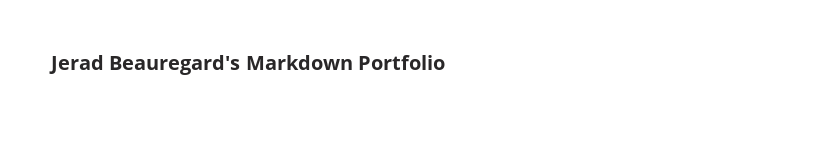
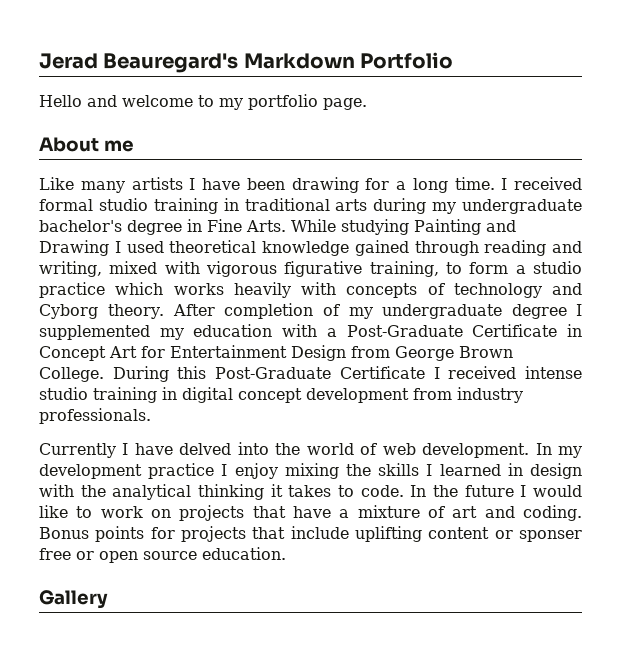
+ Hello and welcome to my portfolio page.
+ About me
+ Like many artists I have been drawing for a long time. I received formal studio training in traditional arts during my undergraduate bachelor's degree in Fine Arts. While studying Painting and Drawing I used theoretical knowledge gained through reading and writing, mixed with vigorous figurative training, to form a studio practice which works heavily with concepts of technology and Cyborg theory. After completion of my undergraduate degree I supplemented my education with a Post-Graduate Certificate in Concept Art for Entertainment Design from George Brown College. During this Post-Graduate Certificate I received intense studio training in digital concept development from industry professionals.
+ Currently I have delved into the world of web development. In my development practice I enjoy mixing the skills I learned in design with the analytical thinking it takes to code. In the future I would like to work on projects that have a mixture of art and coding. Bonus points for projects that include uplifting content or sponser free or open source education.
+ Gallery

